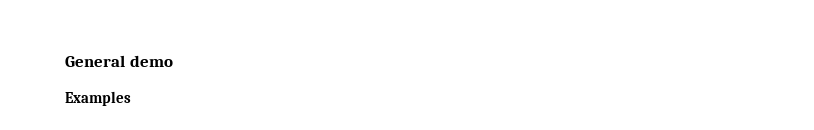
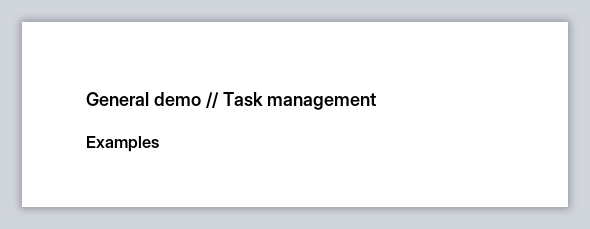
- General demo
+ General demo // Task management

